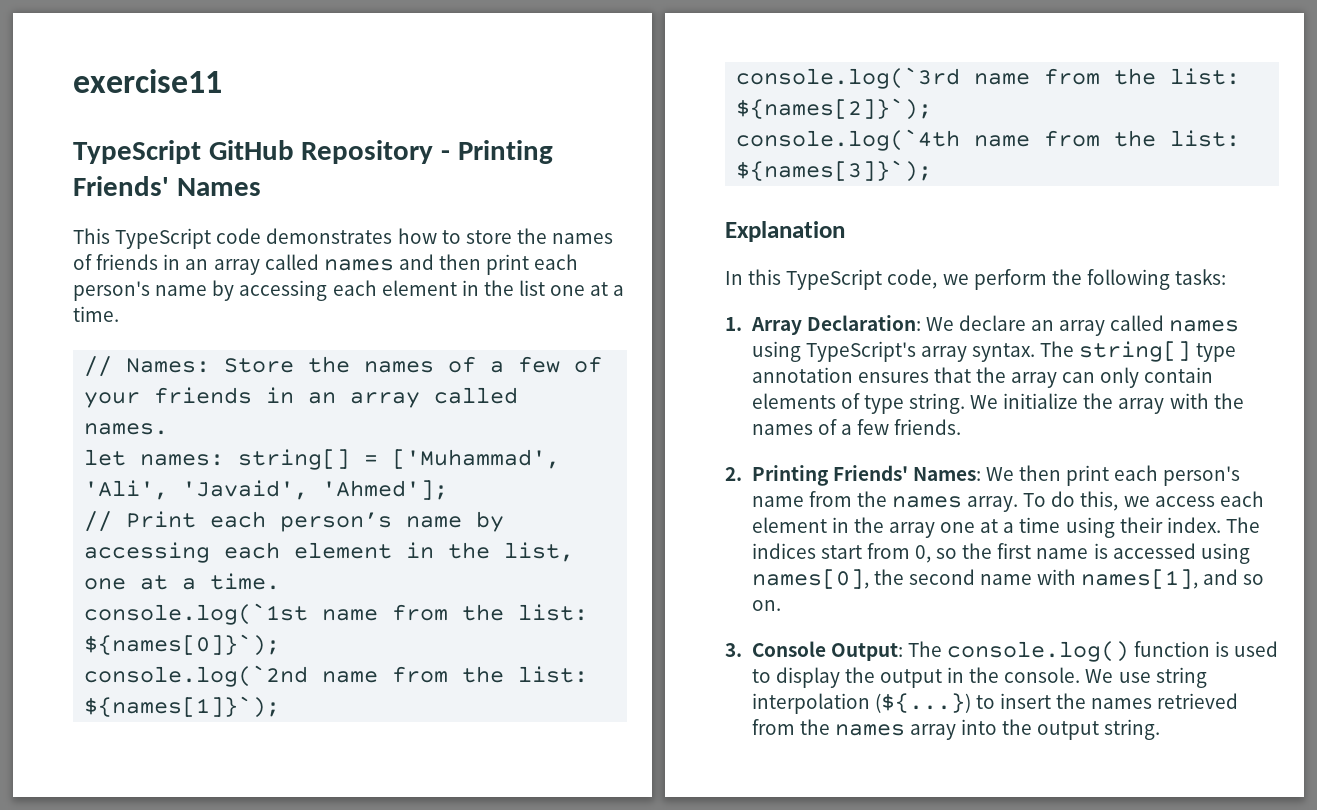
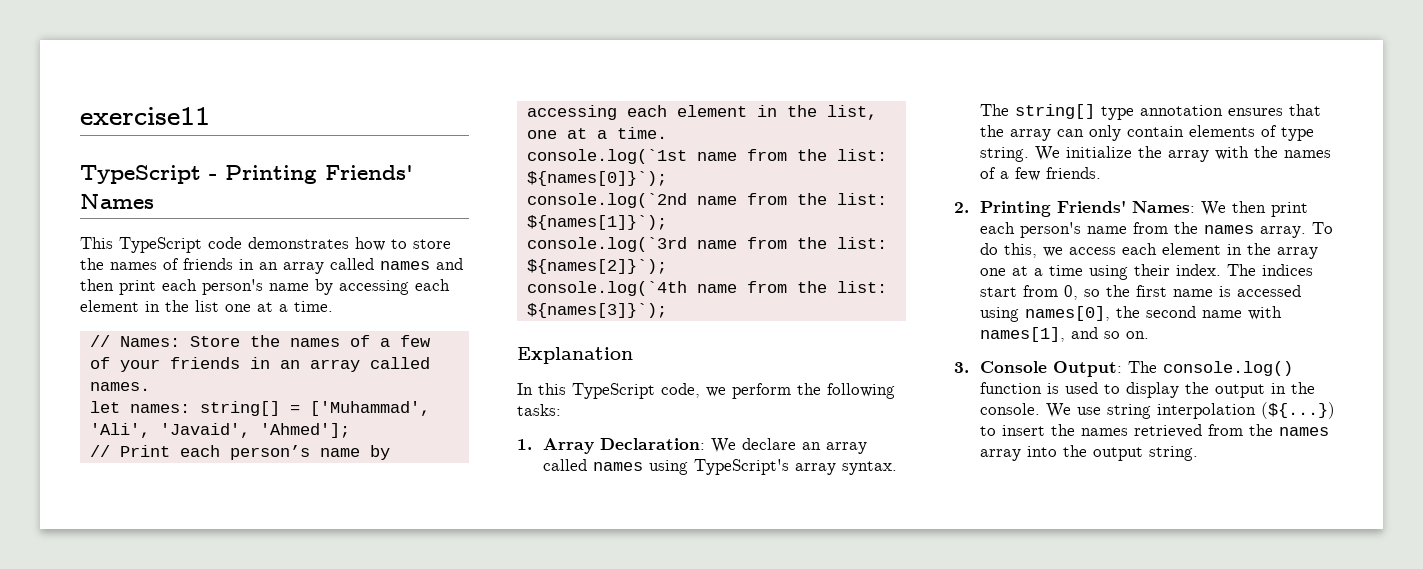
- TypeScript GitHub Repository - Printing Friends' Names
+ TypeScript - Printing Friends' Names

